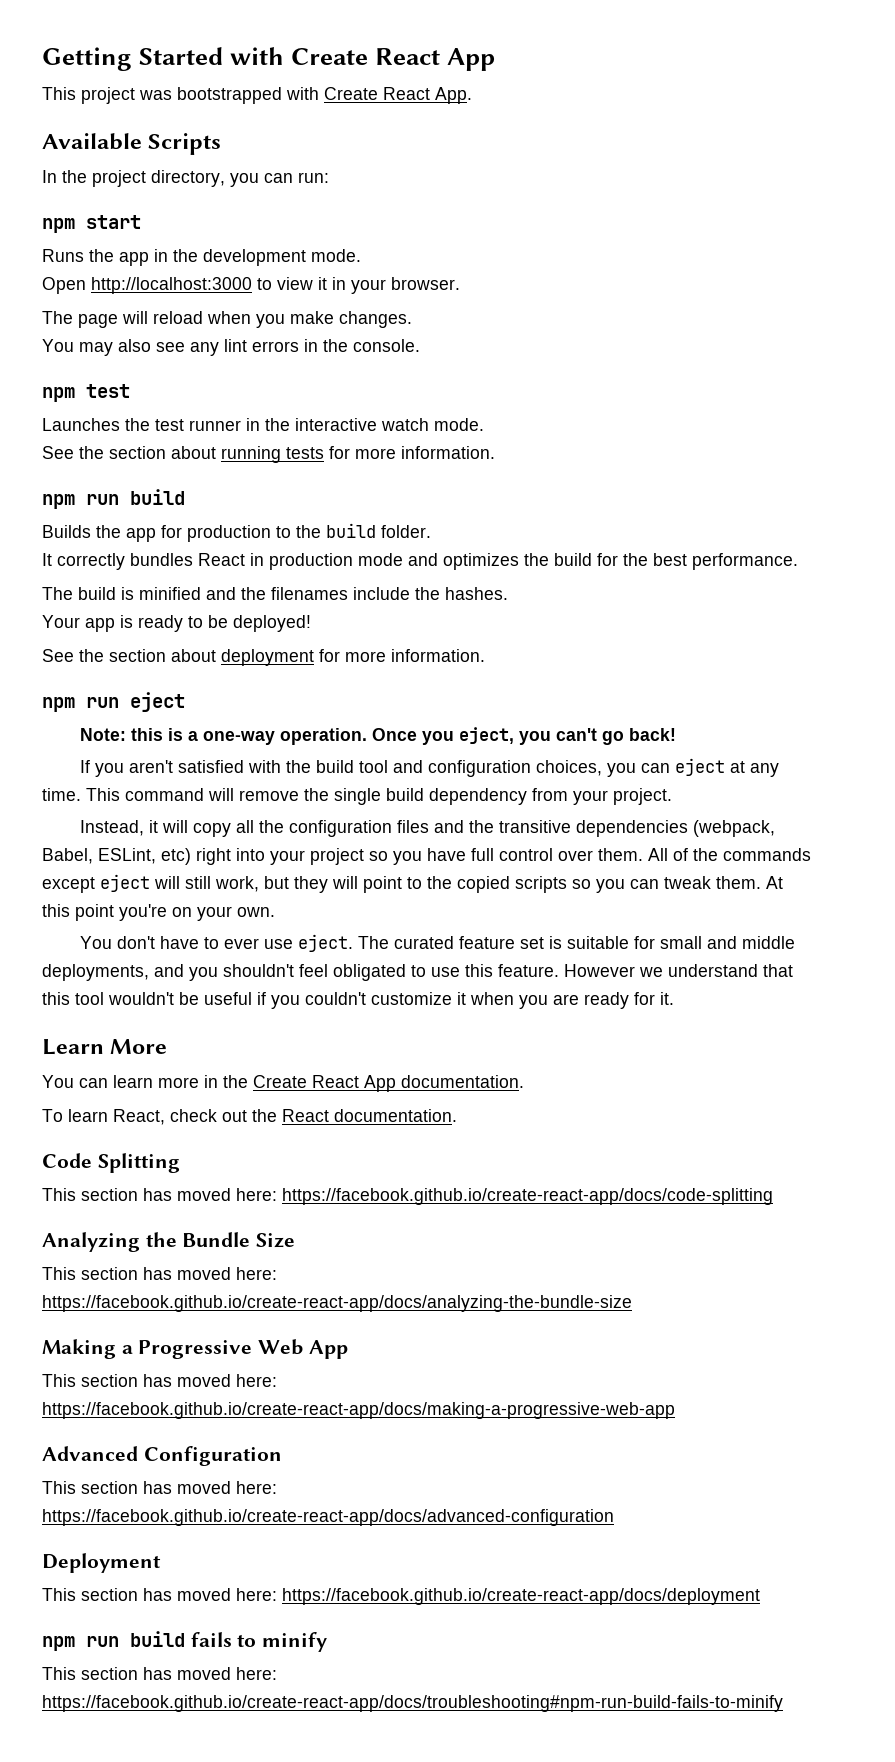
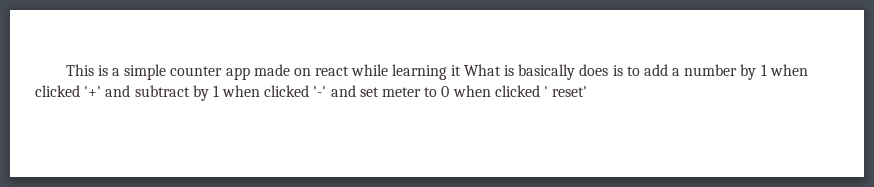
- Getting Started with Create React App
- This project was bootstrapped with Create React App.
- Available Scripts
- In the project directory, you can run:
- npm start
- Runs the app in the development mode.
- Open http://localhost:3000 to view it in your browser.
- The page will reload when you make changes.
- You may also see any lint errors in the console.
- npm test
- Launches the test runner in the interactive watch mode.
- See the section about running tests for more information.
- npm run build
- Builds the app for production to the build folder.
- It correctly bundles React in production mode and optimizes the build for the best performance.
- The build is minified and the filenames include the hashes.
- Your app is ready to be deployed!
- See the section about deployment for more information.
- npm run eject
- Note: this is a one-way operation. Once you eject, you can't go back!
- If you aren't satisfied with the build tool and configuration choices, you can eject at any time. This command will remove the single build dependency from your project.
- Instead, it will copy all the configuration files and the transitive dependencies (webpack, Babel, ESLint, etc) right into your project so you have full control over them. All of the commands except eject will still work, but they will point to the copied scripts so you can tweak them. At this point you're on your own.
- You don't have to ever use eject. The curated feature set is suitable for small and middle deployments, and you shouldn't feel obligated to use this feature. However we understand that this tool wouldn't be useful if you couldn't customize it when you are ready for it.
- Learn More
- You can learn more in the Create React App documentation.
- To learn React, check out the React documentation.
- Code Splitting
- This section has moved here: https://facebook.github.io/create-react-app/docs/code-splitting
- Analyzing the Bundle Size
- This section has moved here: https://facebook.github.io/create-react-app/docs/analyzing-the-bundle-size
- Making a Progressive Web App
- This section has moved here: https://facebook.github.io/create-react-app/docs/making-a-progressive-web-app
- Advanced Configuration
- This section has moved here: https://facebook.github.io/create-react-app/docs/advanced-configuration
- Deployment
- This section has moved here: https://facebook.github.io/create-react-app/docs/deployment
- npm run build fails to minify
- This section has moved here: https://facebook.github.io/create-react-app/docs/troubleshooting#npm-run-build-fails-to-minify
+ This is a simple counter app made on react while learning it What is basically does is to add a number by 1 when clicked '+' and subtract by 1 when clicked '-' and set meter to 0 when clicked ' reset'

